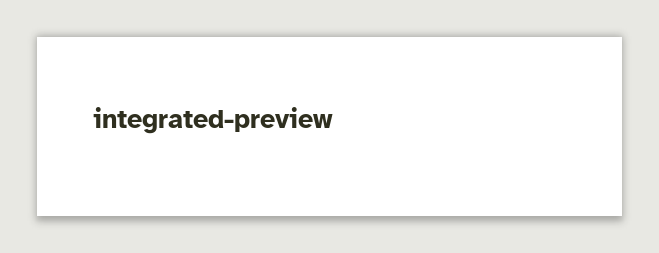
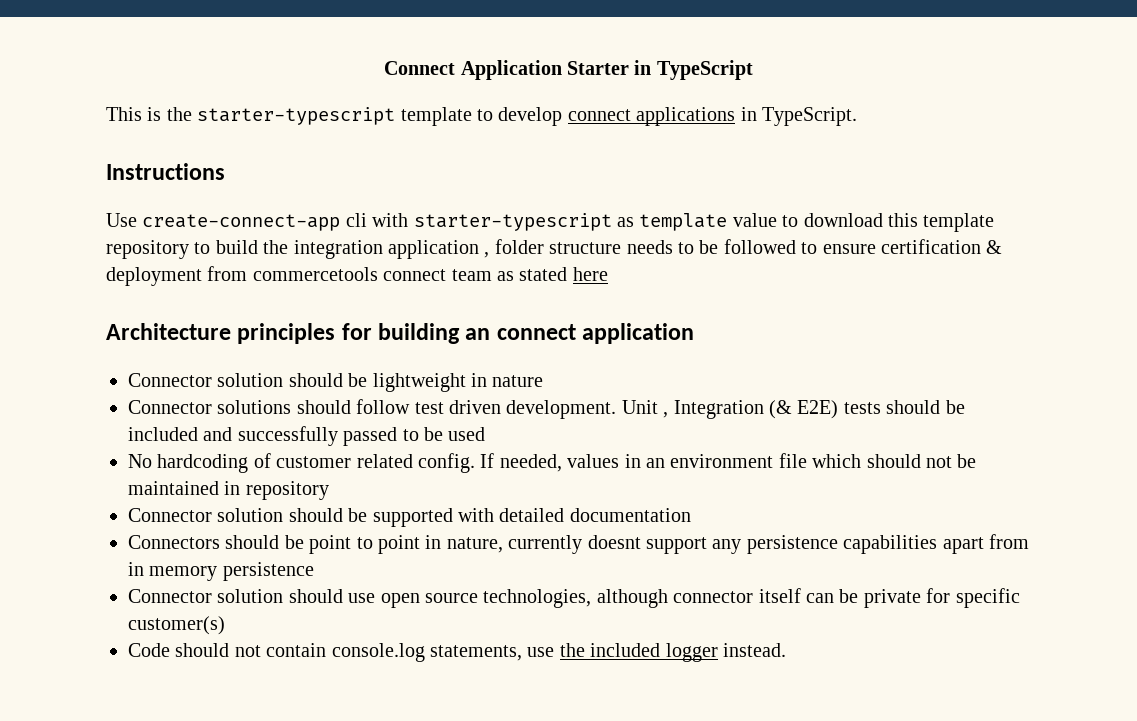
- integrated-preview
+ Connect Application Starter in TypeScript
+ This is the starter-typescript template to develop connect applications in TypeScript.
+ Instructions
+ Use create-connect-app cli with starter-typescript as template value to download this template repository to build the integration application , folder structure needs to be followed to ensure certification & deployment from commercetools connect team as stated here
+ Architecture principles for building an connect application
+ Connector solution should be lightweight in nature
+ Connector solutions should follow test driven development. Unit , Integration (& E2E) tests should be included and successfully passed to be used
+ No hardcoding of customer related config. If needed, values in an environment file which should not be maintained in repository
+ Connector solution should be supported with detailed documentation
+ Connectors should be point to point in nature, currently doesnt support any persistence capabilities apart from in memory persistence
+ Connector solution should use open source technologies, although connector itself can be private for specific customer(s)
+ Code should not contain console.log statements, use the included logger instead.

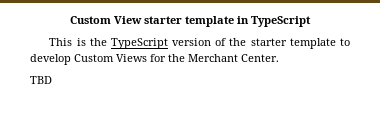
- Connect Application Starter in TypeScript
+ Custom View starter template in TypeScript
- This is the starter-typescript template to develop connect applications in TypeScript.
- Instructions
- Use create-connect-app cli with starter-typescript as template value to download this template repository to build the integration application , folder structure needs to be followed to ensure certification & deployment from commercetools connect team as stated here
- Architecture principles for building an connect application
- Connector solution should be lightweight in nature
- Connector solutions should follow test driven development. Unit , Integration (& E2E) tests should be included and successfully passed to be used
- No hardcoding of customer related config. If needed, values in an environment file which should not be maintained in repository
- Connector solution should be supported with detailed documentation
- Connectors should be point to point in nature, currently doesnt support any persistence capabilities apart from in memory persistence
- Connector solution should use open source technologies, although connector itself can be private for specific customer(s)
- Code should not contain console.log statements, use the included logger instead.
+ This is the TypeScript version of the starter template to develop Custom Views for the Merchant Center.
+ TBD

